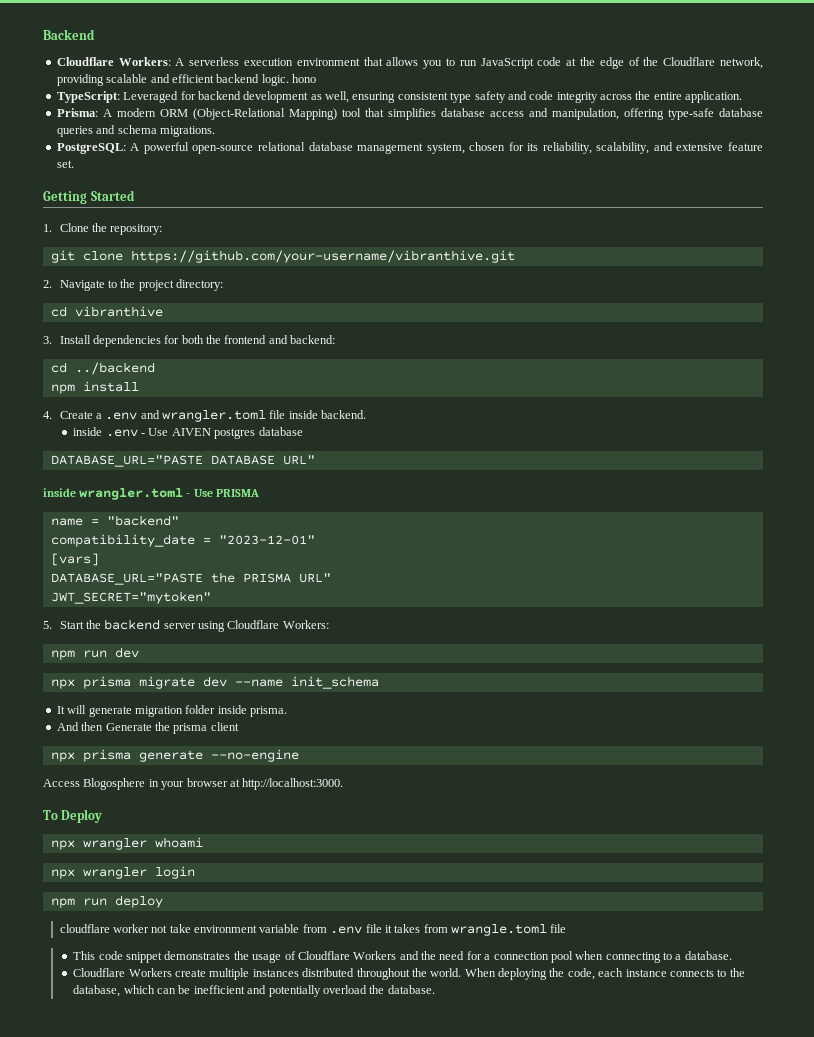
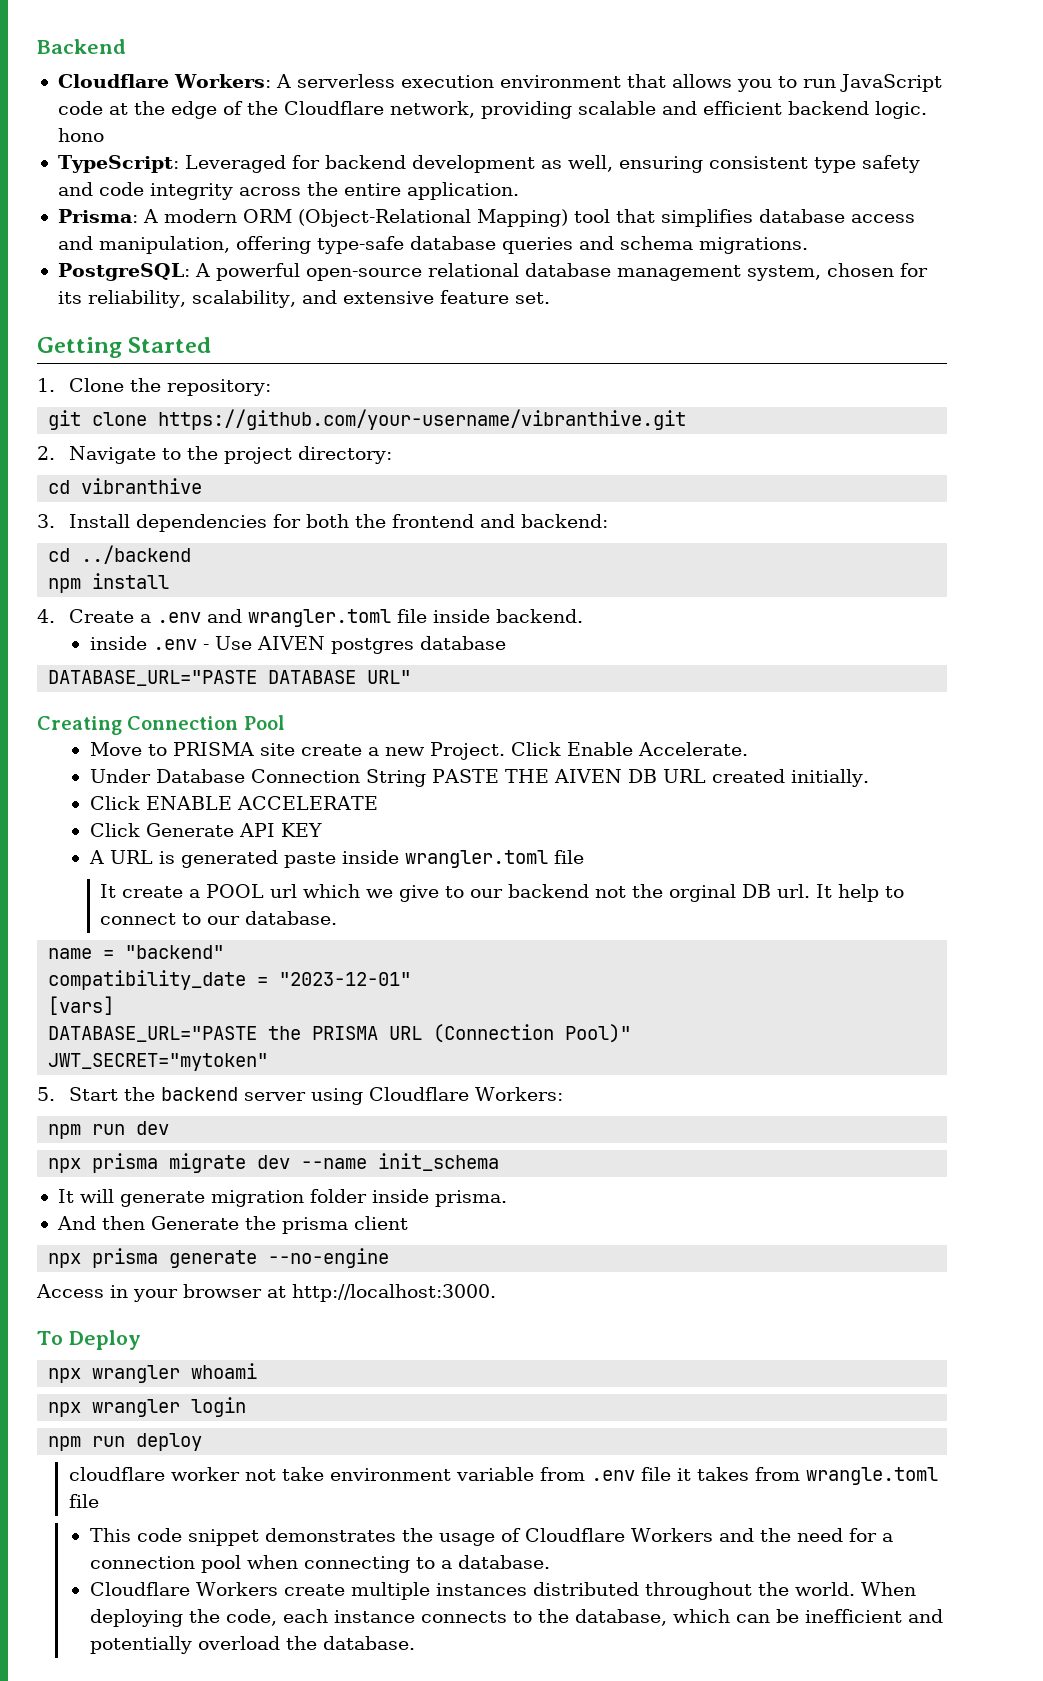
- inside wrangler.toml - Use PRISMA
+ Creating Connection Pool
+ Move to PRISMA site create a new Project. Click Enable Accelerate.
+ Under Database Connection String PASTE THE AIVEN DB URL created initially.
+ Click ENABLE ACCELERATE
+ Click Generate API KEY
+ A URL is generated paste inside wrangler.toml file
+ It create a POOL url which we give to our backend not the orginal DB url. It help to connect to our database.
- DATABASE_URL="PASTE the PRISMA URL"
+ DATABASE_URL="PASTE the PRISMA URL (Connection Pool)"
- Access Blogosphere in your browser at http://localhost:3000.
+ Access in your browser at http://localhost:3000.

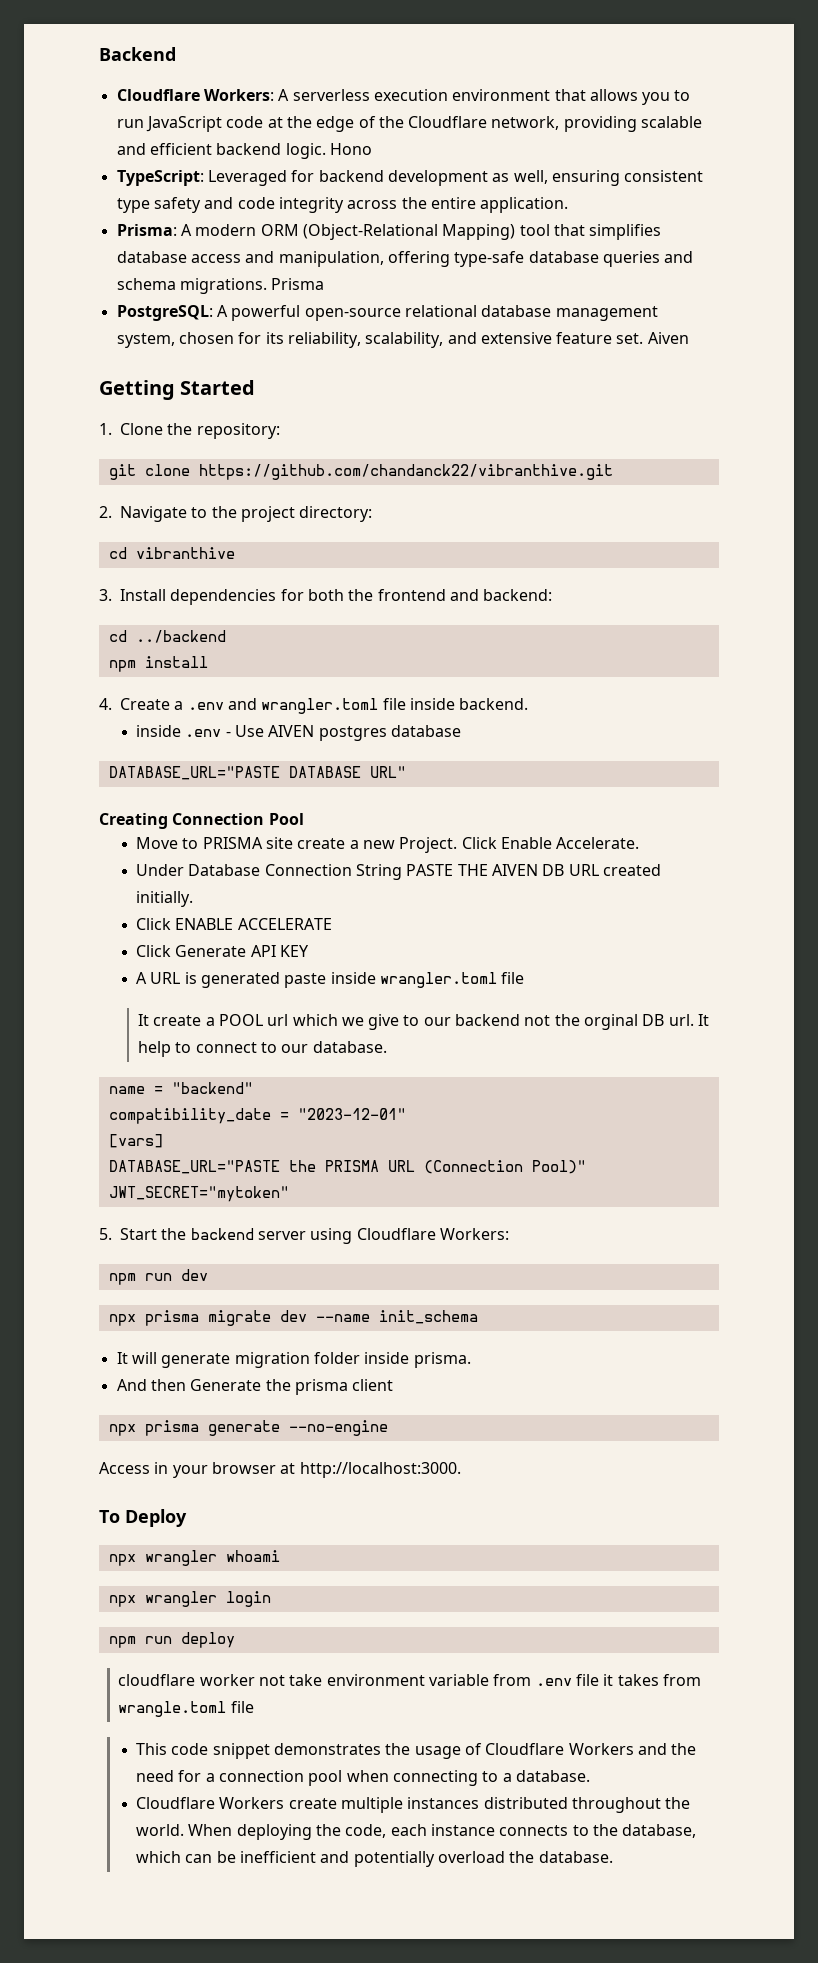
- Cloudflare Workers: A serverless execution environment that allows you to run JavaScript code at the edge of the Cloudflare network, providing scalable and efficient backend logic. hono
+ Cloudflare Workers: A serverless execution environment that allows you to run JavaScript code at the edge of the Cloudflare network, providing scalable and efficient backend logic. Hono
+ Prisma
+ Aiven
- git clone https://github.com/your-username/vibranthive.git
+ git clone https://github.com/chandanck22/vibranthive.git

